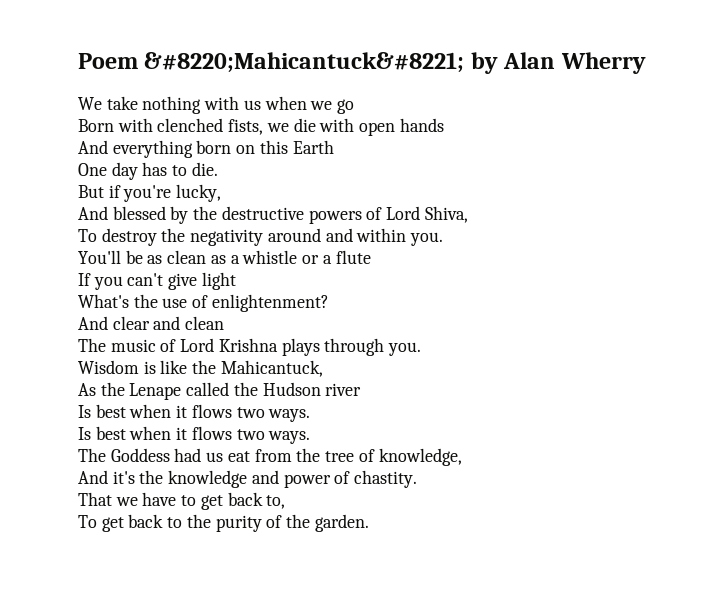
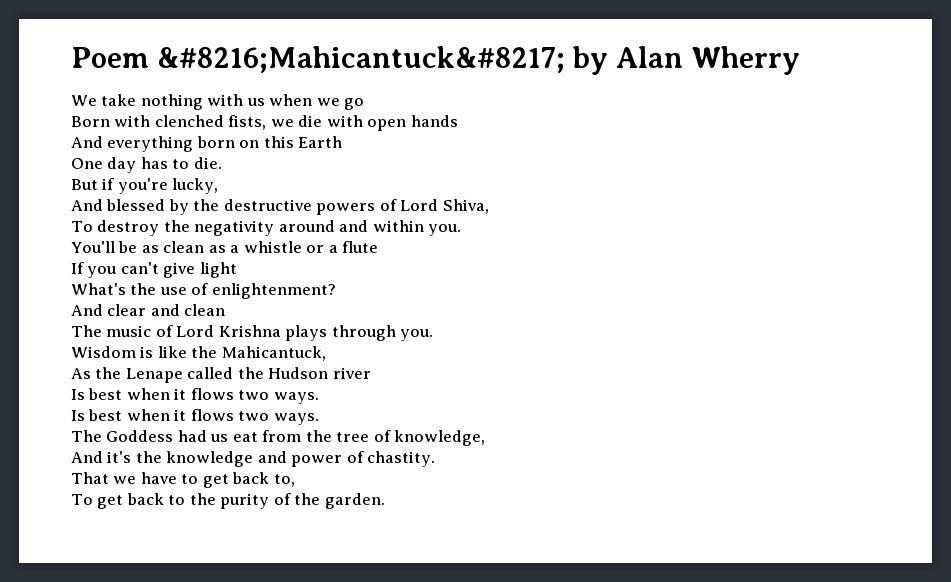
- Poem &#8220;Mahicantuck&#8221; by Alan Wherry
+ Poem &#8216;Mahicantuck&#8217; by Alan Wherry

